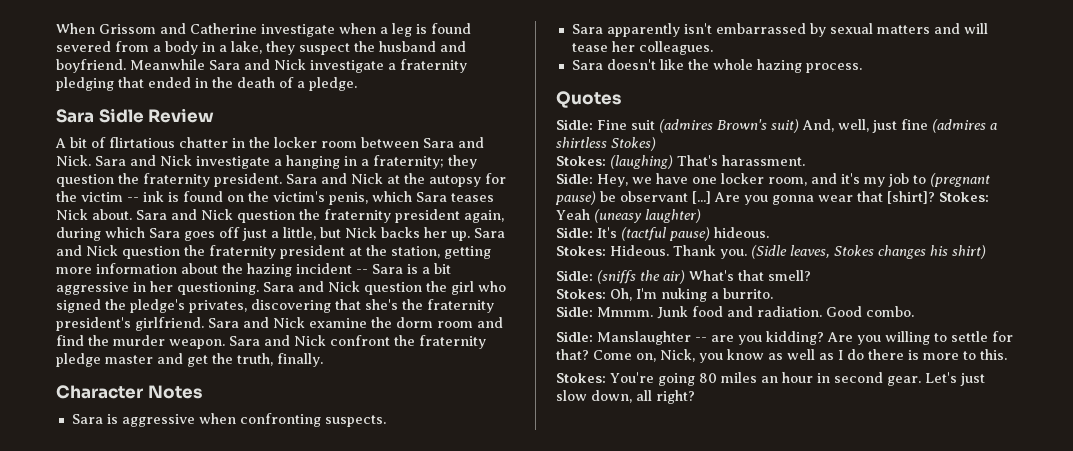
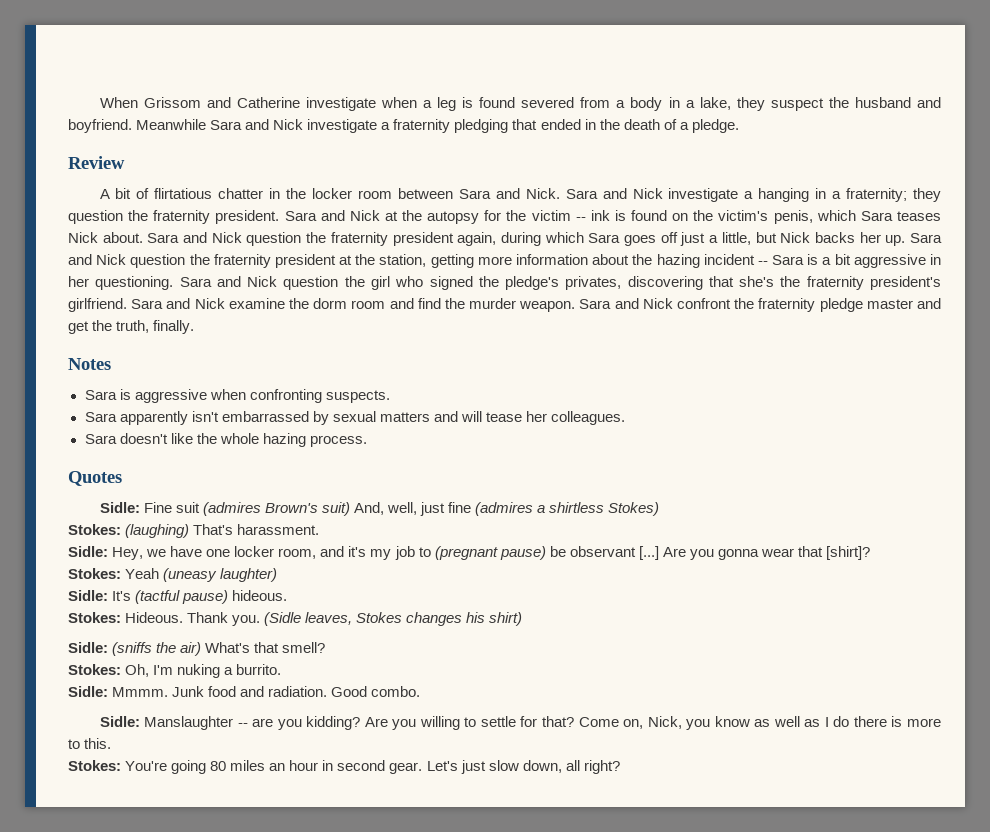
- Sara Sidle Review
+ Review
- Character Notes
+ Notes
- Are you gonna wear that [shirt]? Stokes: Yeah (uneasy laughter)
+ Are you gonna wear that [shirt]?
+ Stokes: Yeah (uneasy laughter)

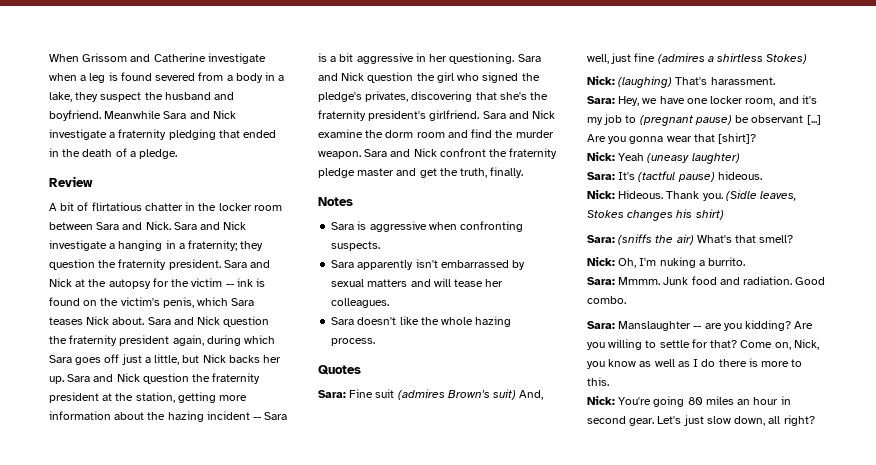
- Sidle: Fine suit (admires Brown's suit) And, well, just fine (admires a shirtless Stokes)
+ Sara: Fine suit (admires Brown's suit) And, well, just fine (admires a shirtless Stokes)
- Stokes: (laughing) That's harassment.
+ Nick: (laughing) That's harassment.
- Sidle: Hey, we have one locker room, and it's my job to (pregnant pause) be observant [...]
+ Sara: Hey, we have one locker room, and it's my job to (pregnant pause) be observant [...]
- Stokes: Yeah (uneasy laughter)
+ Nick: Yeah (uneasy laughter)
- Sidle: It's (tactful pause) hideous.
+ Sara: It's (tactful pause) hideous.
- Stokes: Hideous.
+ Nick: Hideous.
- Sidle: (sniffs the air) What's that smell?
+ Sara: (sniffs the air) What's that smell?
- Stokes: Oh, I'm nuking a burrito.
+ Nick: Oh, I'm nuking a burrito.
- Sidle: Mmmm.
+ Sara: Mmmm.
- Sidle: Manslaughter -- are you kidding?
+ Sara: Manslaughter -- are you kidding?
- Stokes: You're going 80 miles an hour in second gear.
+ Nick: You're going 80 miles an hour in second gear.

